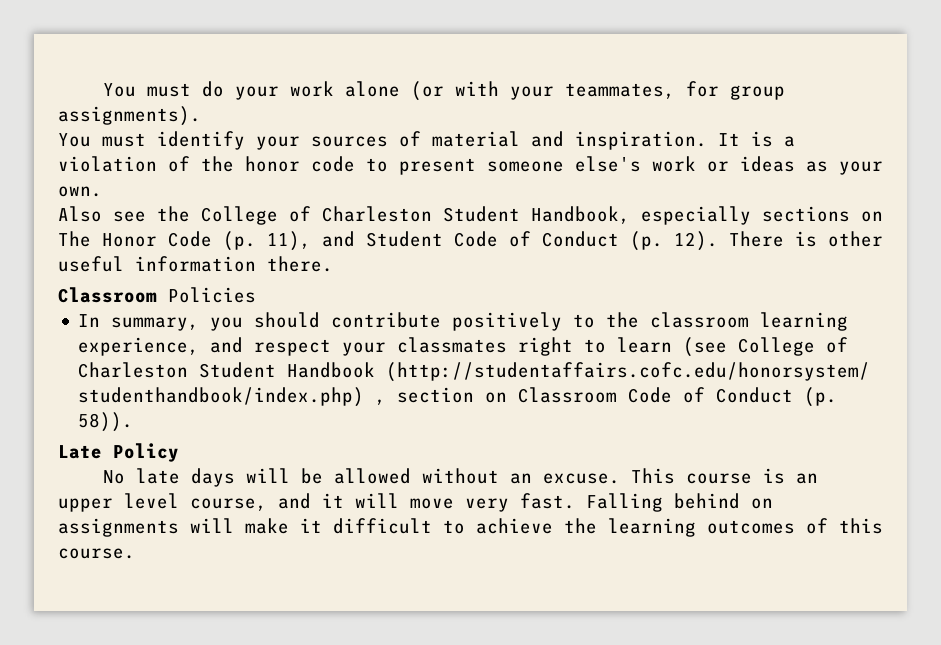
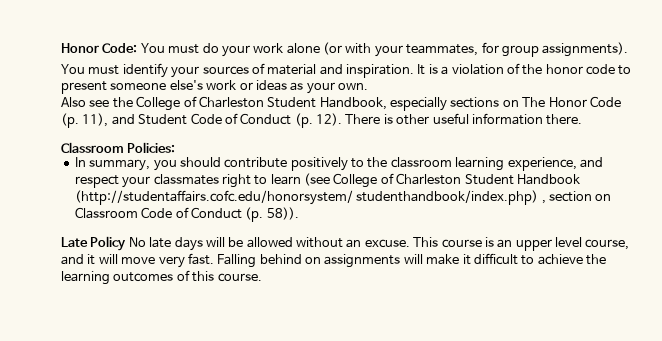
- You must do your work alone (or with your teammates, for group assignments).
+ Honor Code: You must do your work alone (or with your teammates, for group assignments).
- Classroom Policies
+ Classroom Policies:
- Late Policy
- No late days will be allowed without an excuse.
+ Late Policy No late days will be allowed without an excuse.

